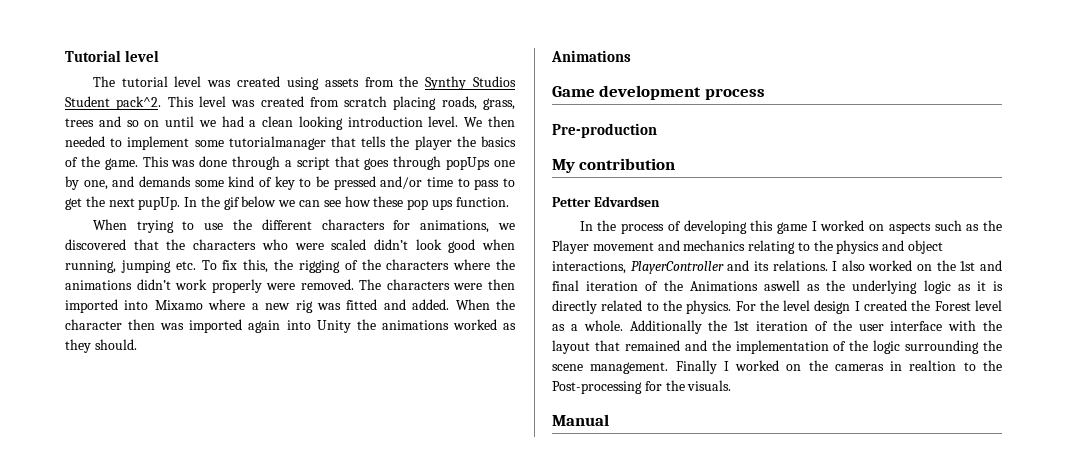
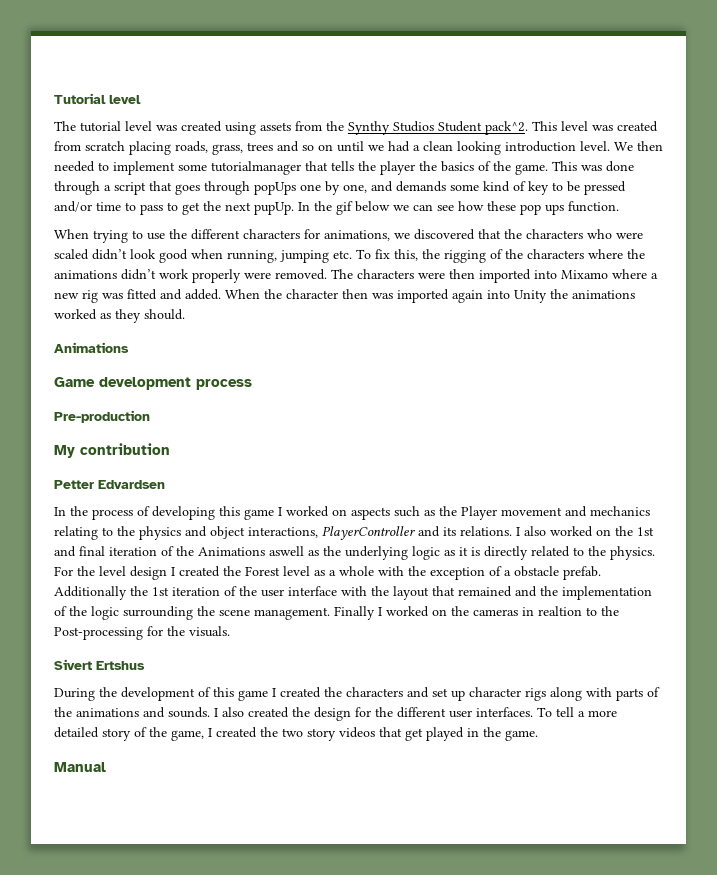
- For the level design I created the Forest level as a whole.
+ For the level design I created the Forest level as a whole with the exception of a obstacle prefab.
+ Sivert Ertshus
+ During the development of this game I created the characters and set up character rigs along with parts of the animations and sounds. I also created the design for the different user interfaces. To tell a more detailed story of the game, I created the two story videos that get played in the game.

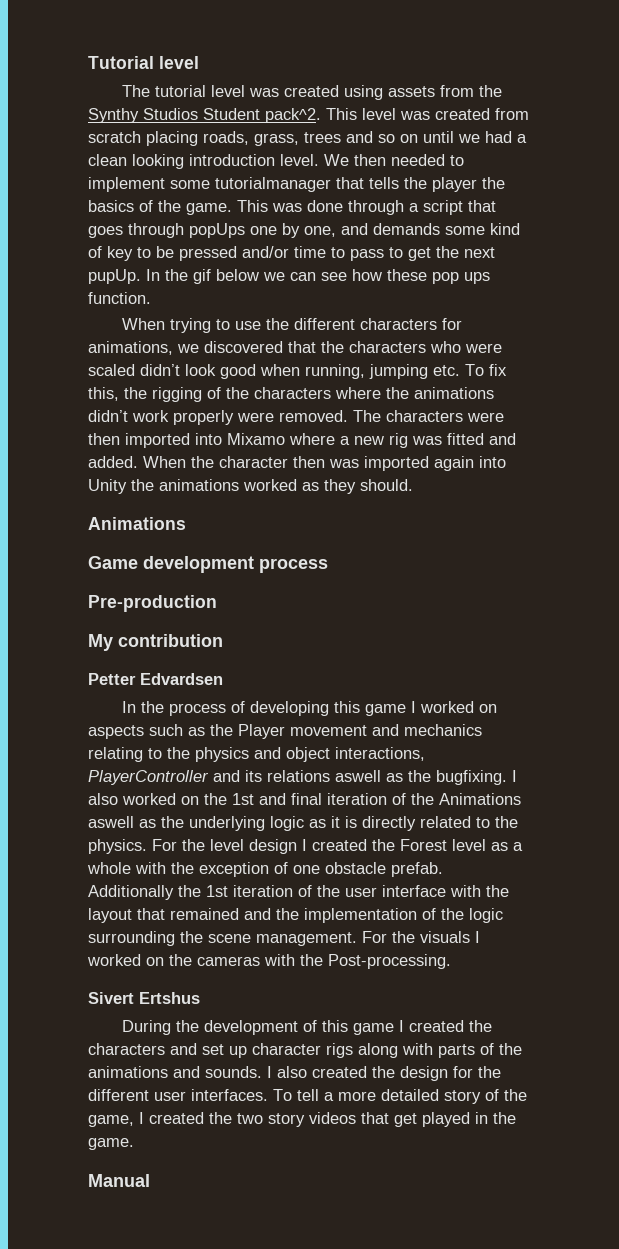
- In the process of developing this game I worked on aspects such as the Player movement and mechanics relating to the physics and object interactions, PlayerController and its relations.
+ In the process of developing this game I worked on aspects such as the Player movement and mechanics relating to the physics and object interactions, PlayerController and its relations aswell as the bugfixing.
- For the level design I created the Forest level as a whole with the exception of a obstacle prefab.
+ For the level design I created the Forest level as a whole with the exception of one obstacle prefab.
- Finally I worked on the cameras in realtion to the Post-processing for the visuals.
+ For the visuals I worked on the cameras with the Post-processing.

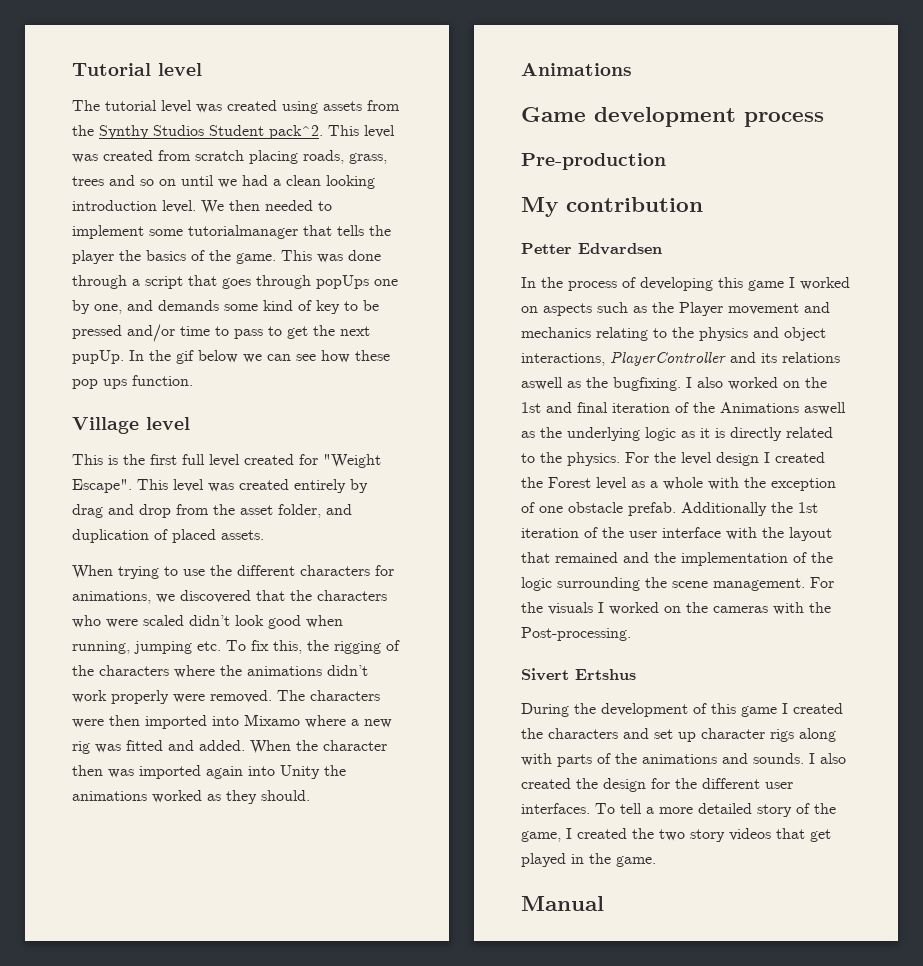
+ Village level
+ This is the first full level created for "Weight Escape". This level was created entirely by drag and drop from the asset folder, and duplication of placed assets.

